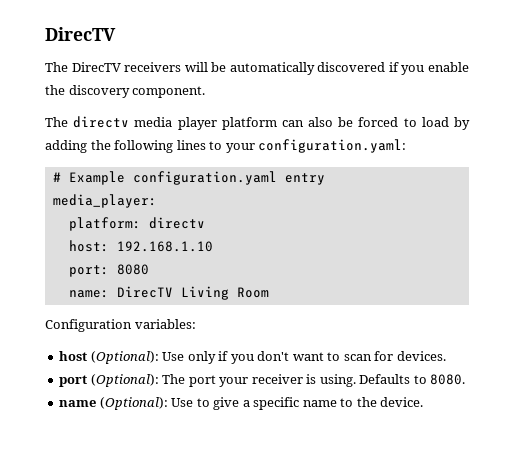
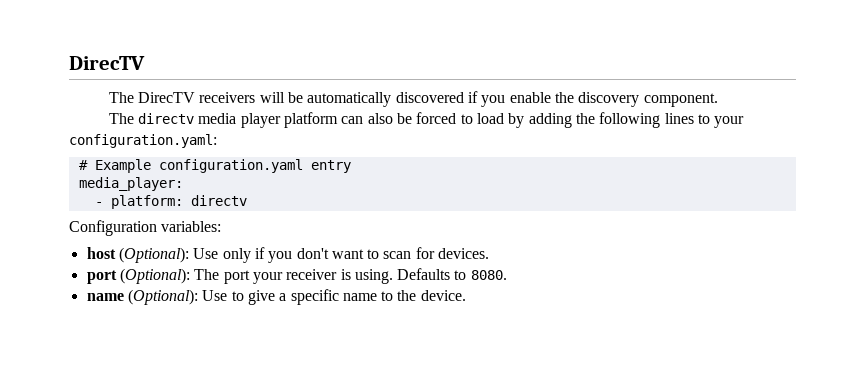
- platform: directv
+ - platform: directv
- host: 192.168.1.10
- port: 8080
- name: DirecTV Living Room

